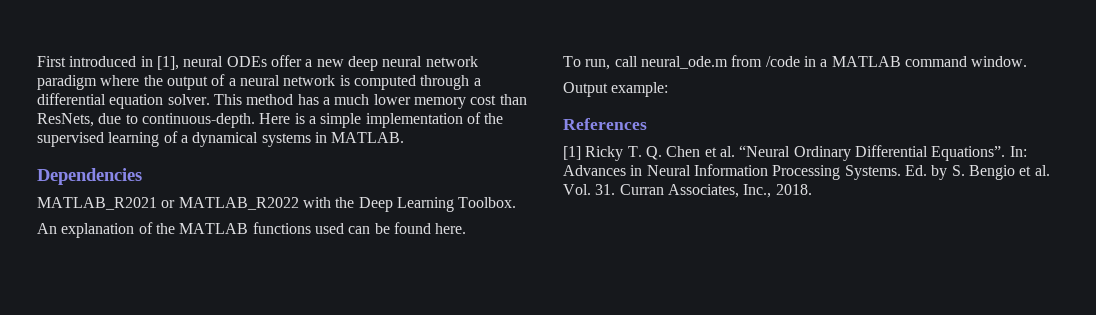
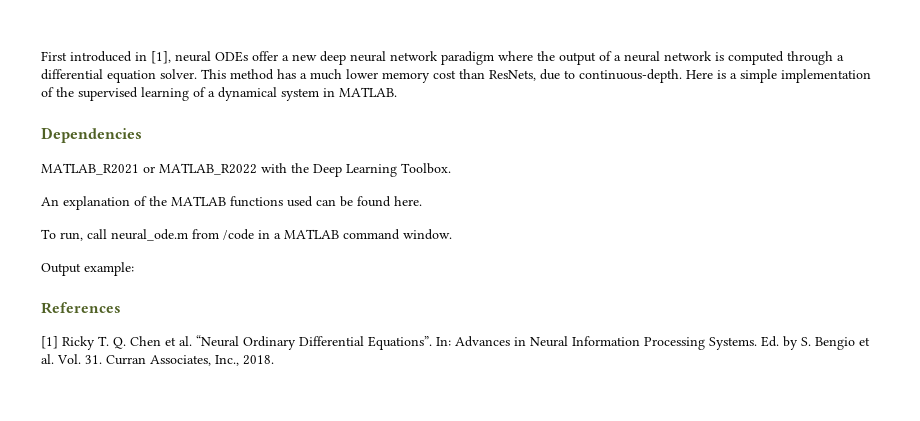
- Here is a simple implementation of the supervised learning of a dynamical systems in MATLAB.
+ Here is a simple implementation of the supervised learning of a dynamical system in MATLAB.

